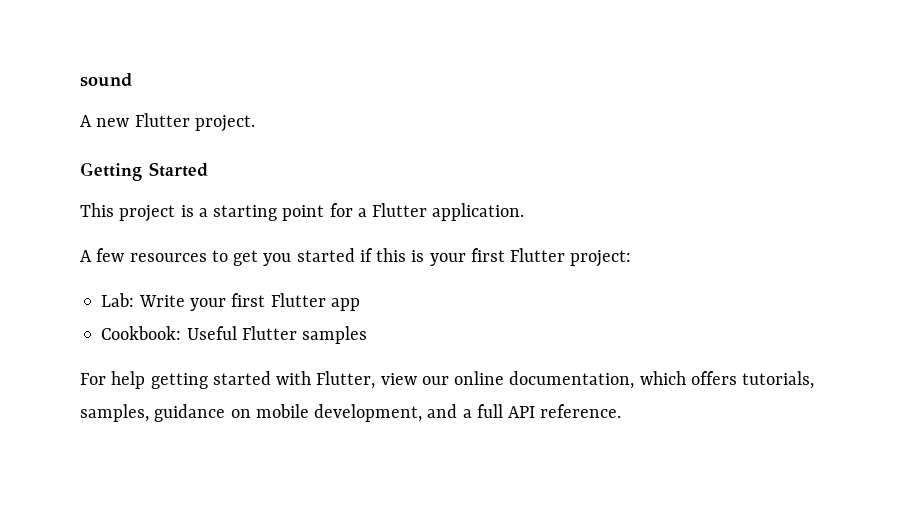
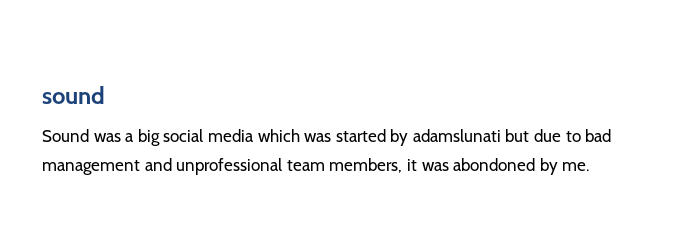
- A new Flutter project.
- Getting Started
- This project is a starting point for a Flutter application.
- A few resources to get you started if this is your first Flutter project:
- Lab: Write your first Flutter app
- Cookbook: Useful Flutter samples
- For help getting started with Flutter, view our online documentation, which offers tutorials, samples, guidance on mobile development, and a full API reference.
+ Sound was a big social media which was started by adamslunati but due to bad management and unprofessional team members, it was abondoned by me.

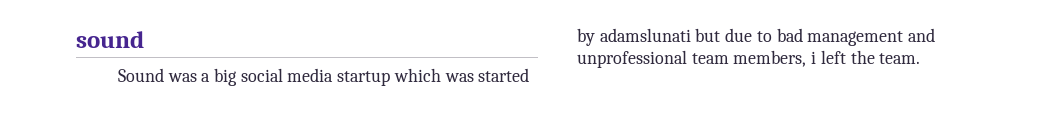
- Sound was a big social media which was started by adamslunati but due to bad management and unprofessional team members, it was abondoned by me.
+ Sound was a big social media startup which was started by adamslunati but due to bad management and unprofessional team members, i left the team.

